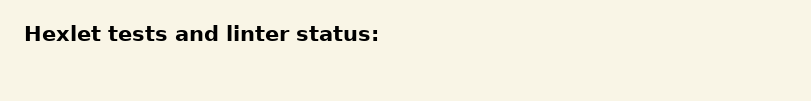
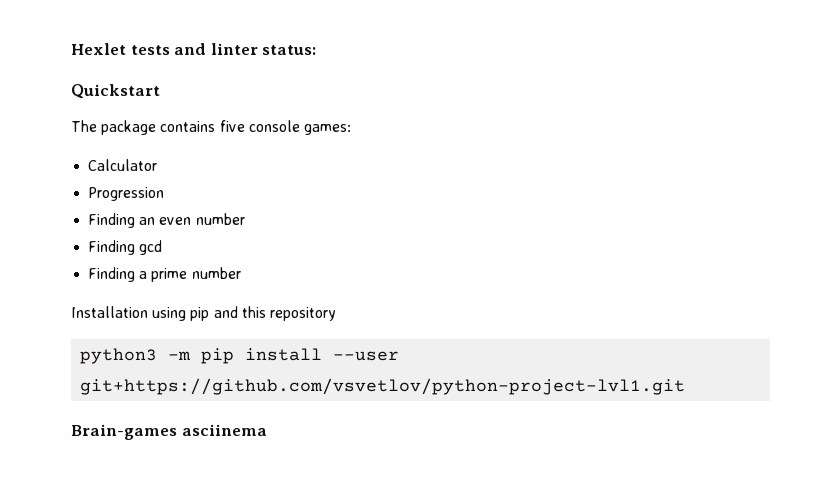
+ Quickstart
+ The package contains five console games:
+ Calculator
+ Progression
+ Finding an even number
+ Finding gcd
+ Finding a prime number
+ Installation using pip and this repository
+ python3 -m pip install --user git+https://github.com/vsvetlov/python-project-lvl1.git
+ Brain-games asciinema

